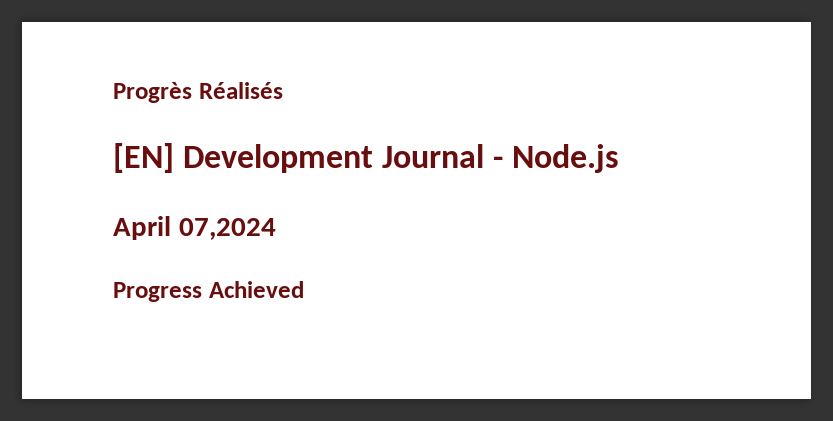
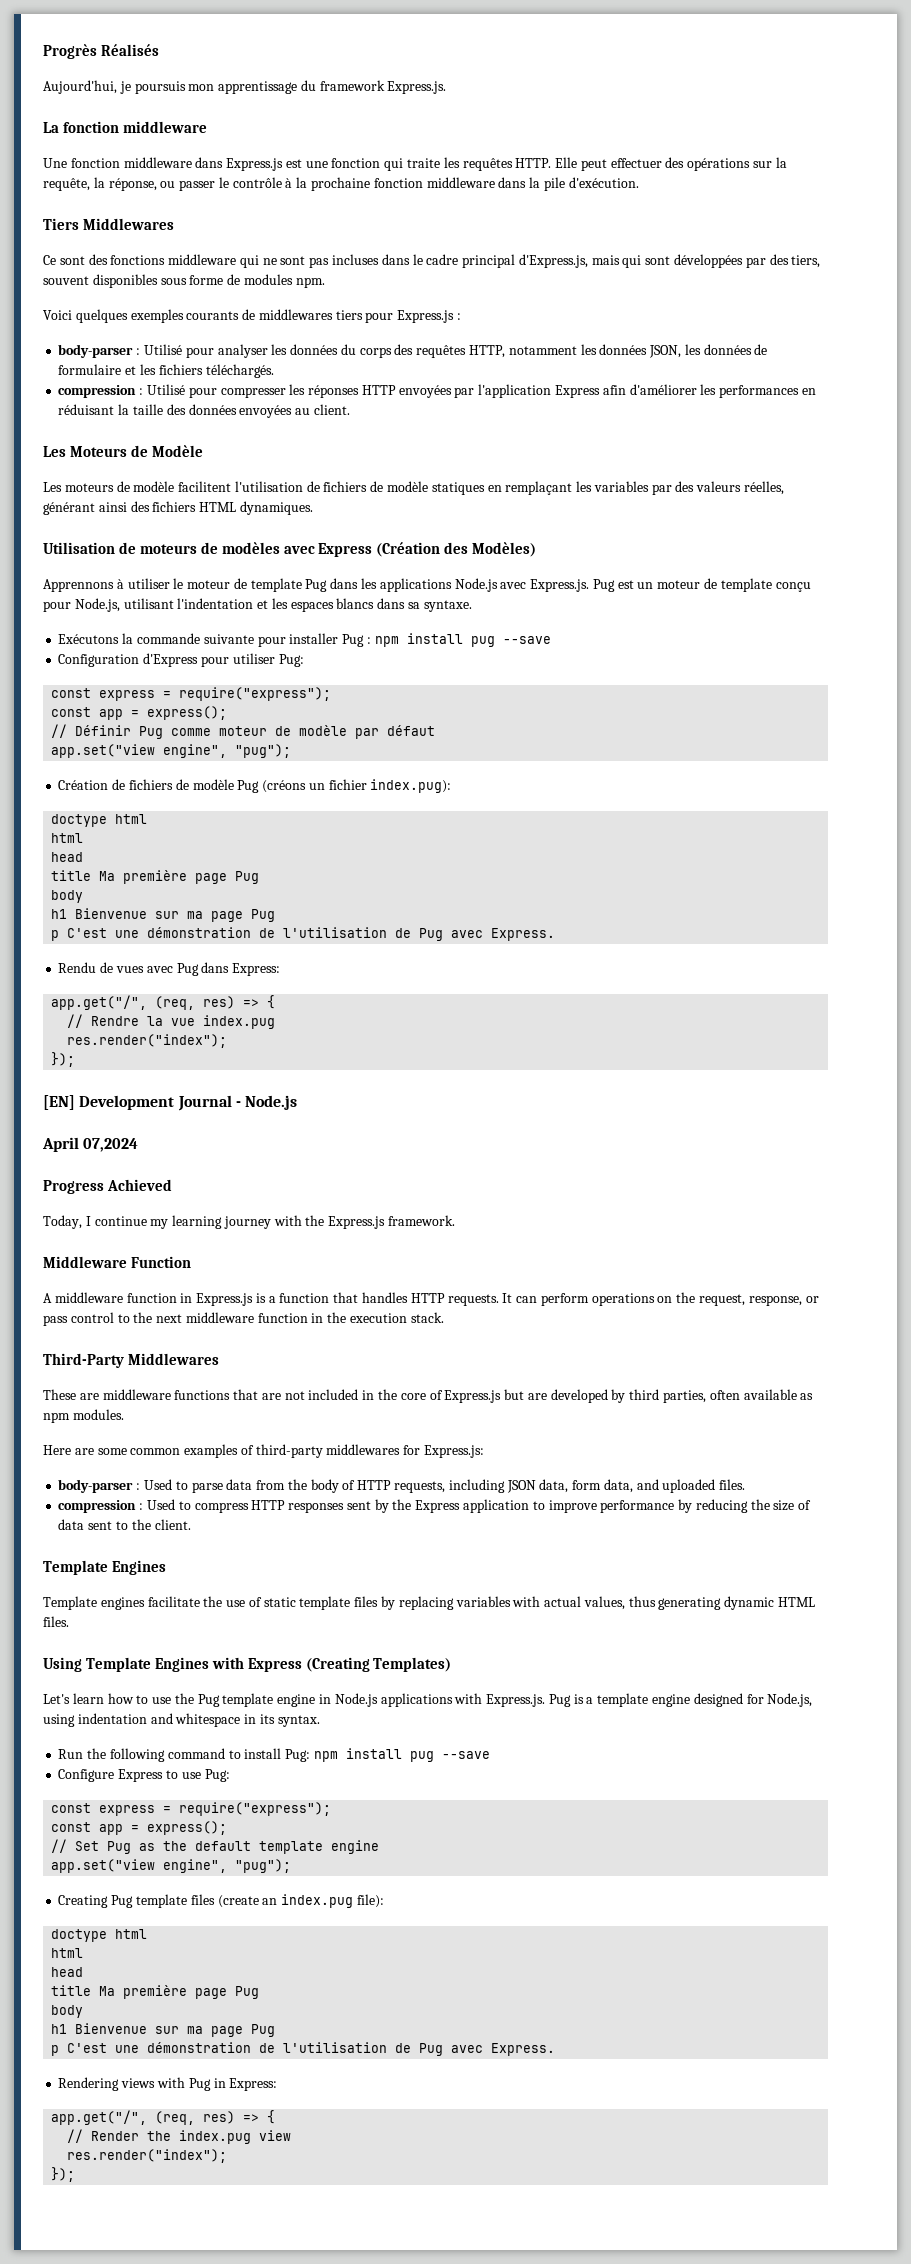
+ Aujourd'hui, je poursuis mon apprentissage du framework Express.js.
+ La fonction middleware
+ Une fonction middleware dans Express.js est une fonction qui traite les requêtes HTTP. Elle peut effectuer des opérations sur la requête, la réponse, ou passer le contrôle à la prochaine fonction middleware dans la pile d'exécution.
+ Tiers Middlewares
+ Ce sont des fonctions middleware qui ne sont pas incluses dans le cadre principal d'Express.js, mais qui sont développées par des tiers, souvent disponibles sous forme de modules npm.
+ Voici quelques exemples courants de middlewares tiers pour Express.js :
+ body-parser : Utilisé pour analyser les données du corps des requêtes HTTP, notamment les données JSON, les données de formulaire et les fichiers téléchargés.
+ compression : Utilisé pour compresser les réponses HTTP envoyées par l'application Express afin d'améliorer les performances en réduisant la taille des données envoyées au client.
+ Les Moteurs de Modèle
+ Les moteurs de modèle facilitent l'utilisation de fichiers de modèle statiques en remplaçant les variables par des valeurs réelles, générant ainsi des fichiers HTML dynamiques.
+ Utilisation de moteurs de modèles avec Express (Création des Modèles)
+ Apprennons à utiliser le moteur de template Pug dans les applications Node.js avec Express.js. Pug est un moteur de template conçu pour Node.js, utilisant l'indentation et les espaces blancs dans sa syntaxe.
+ Exécutons la commande suivante pour installer Pug : npm install pug --save
+ Configuration d'Express pour utiliser Pug:
+ const express = require("express");
+ const app = express();
+ // Définir Pug comme moteur de modèle par défaut
+ app.set("view engine", "pug");
+ Création de fichiers de modèle Pug (créons un fichier index.pug):
+ doctype html
+ html
+ head
+ title Ma première page Pug
+ body
+ h1 Bienvenue sur ma page Pug
+ p C'est une démonstration de l'utilisation de Pug avec Express.
+ Rendu de vues avec Pug dans Express:
+ app.get("/", (req, res) => {
+ // Rendre la vue index.pug
+ res.render("index");
+ });
+ Today, I continue my learning journey with the Express.js framework.
+ Middleware Function
+ A middleware function in Express.js is a function that handles HTTP requests. It can perform operations on the request, response, or pass control to the next middleware function in the execution stack.
+ Third-Party Middlewares
+ These are middleware functions that are not included in the core of Express.js but are developed by third parties, often available as npm modules.
+ Here are some common examples of third-party middlewares for Express.js:
+ body-parser : Used to parse data from the body of HTTP requests, including JSON data, form data, and uploaded files.
+ compression : Used to compress HTTP responses sent by the Express application to improve performance by reducing the size of data sent to the client.
+ Template Engines
+ Template engines facilitate the use of static template files by replacing variables with actual values, thus generating dynamic HTML files.
+ Using Template Engines with Express (Creating Templates)
+ Let's learn how to use the Pug template engine in Node.js applications with Express.js. Pug is a template engine designed for Node.js, using indentation and whitespace in its syntax.
+ Run the following command to install Pug: npm install pug --save
+ Configure Express to use Pug:
+ const express = require("express");
+ const app = express();
+ // Set Pug as the default template engine
+ app.set("view engine", "pug");
+ Creating Pug template files (create an index.pug file):
+ doctype html
+ html
+ head
+ title Ma première page Pug
+ body
+ h1 Bienvenue sur ma page Pug
+ p C'est une démonstration de l'utilisation de Pug avec Express.
+ Rendering views with Pug in Express:
+ app.get("/", (req, res) => {
+ // Render the index.pug view
+ res.render("index");
+ });

